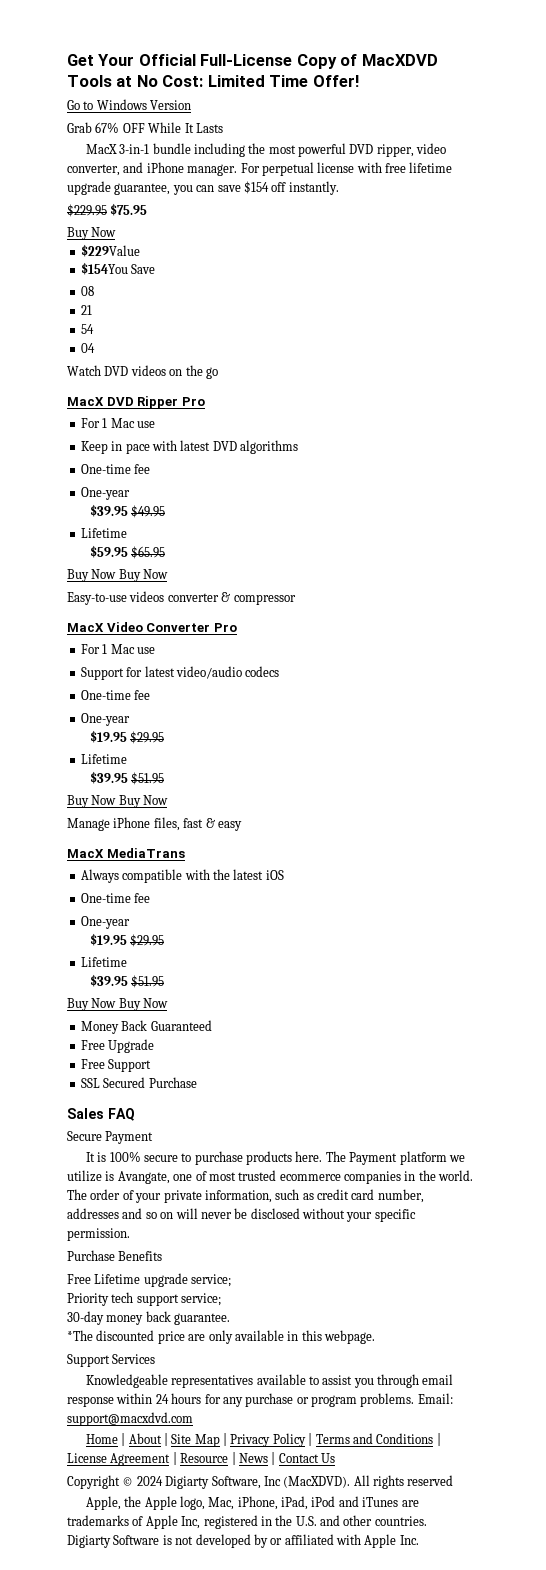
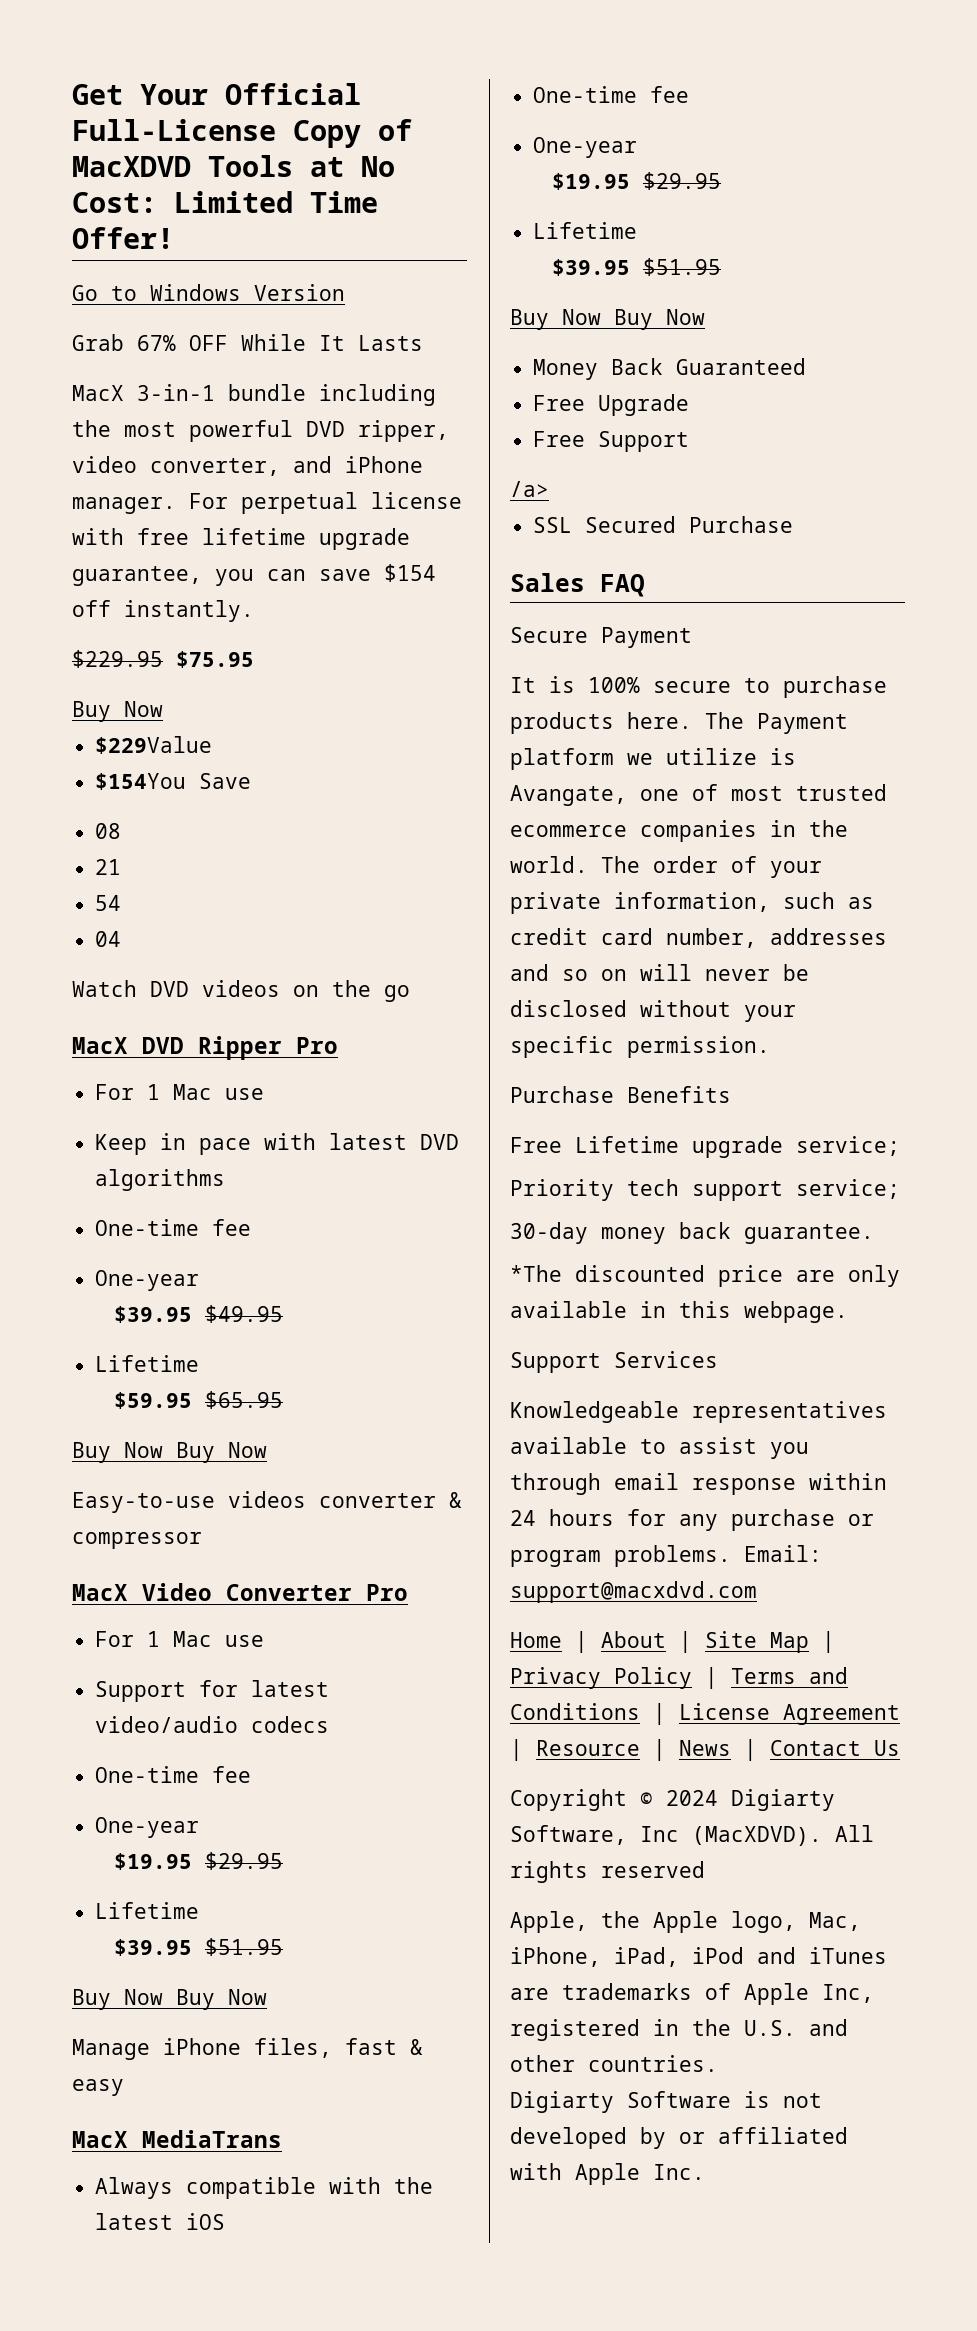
+ /a>

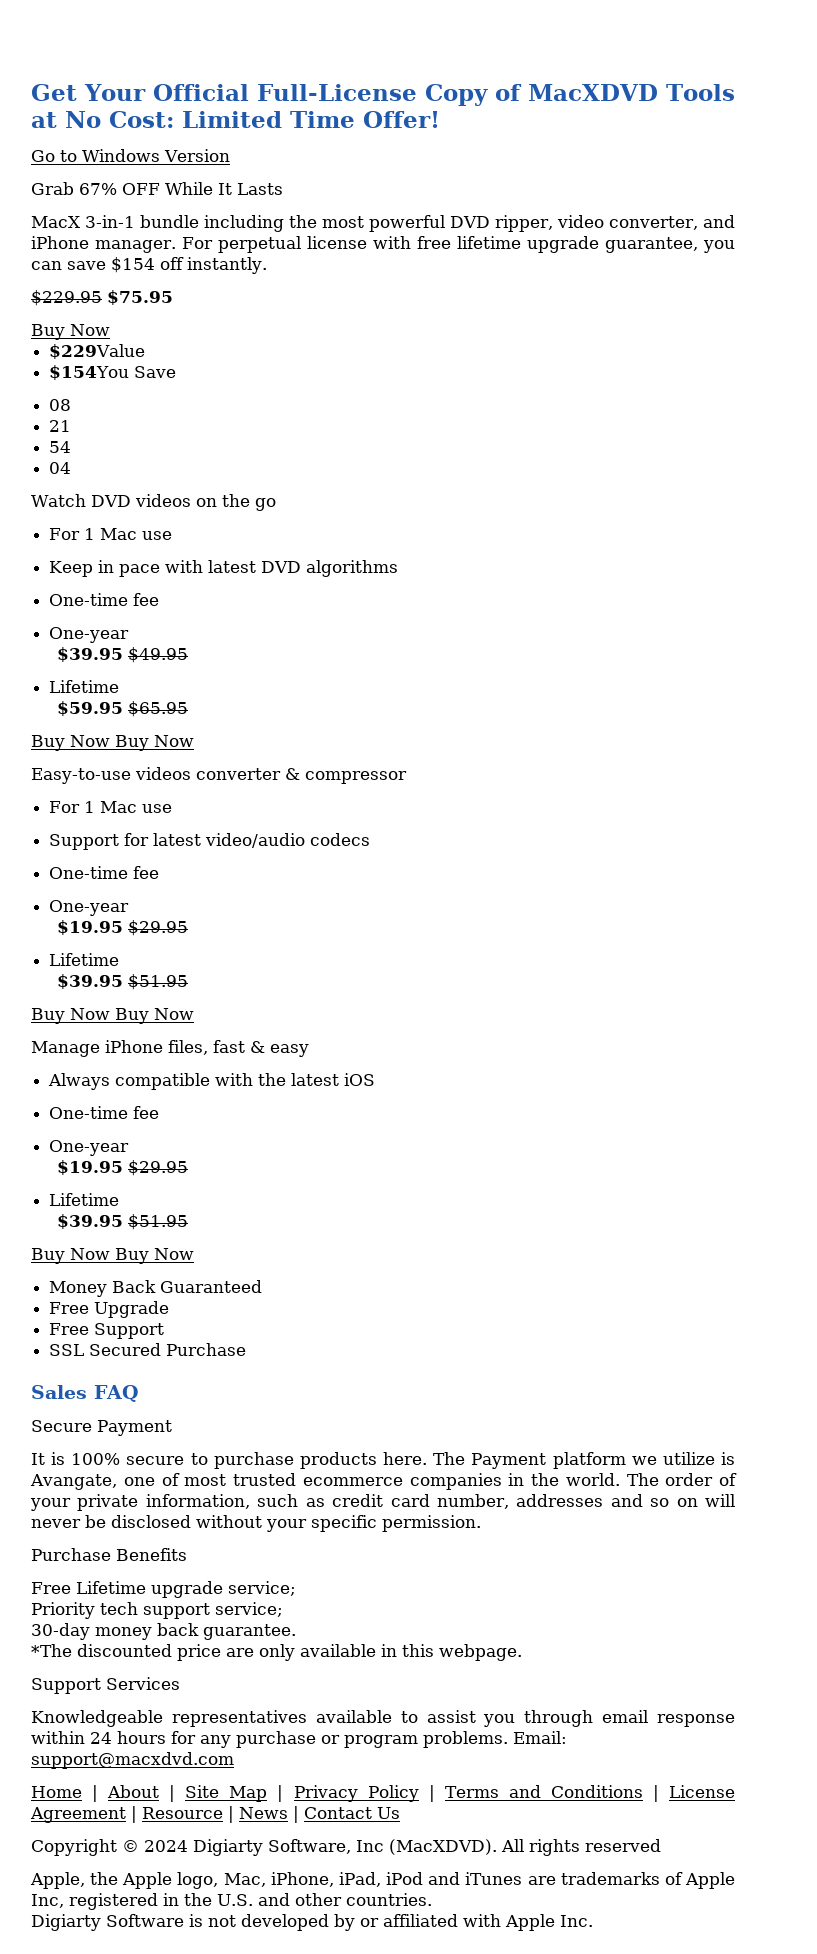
- MacX DVD Ripper Pro
- MacX Video Converter Pro
- MacX MediaTrans
- /a>

